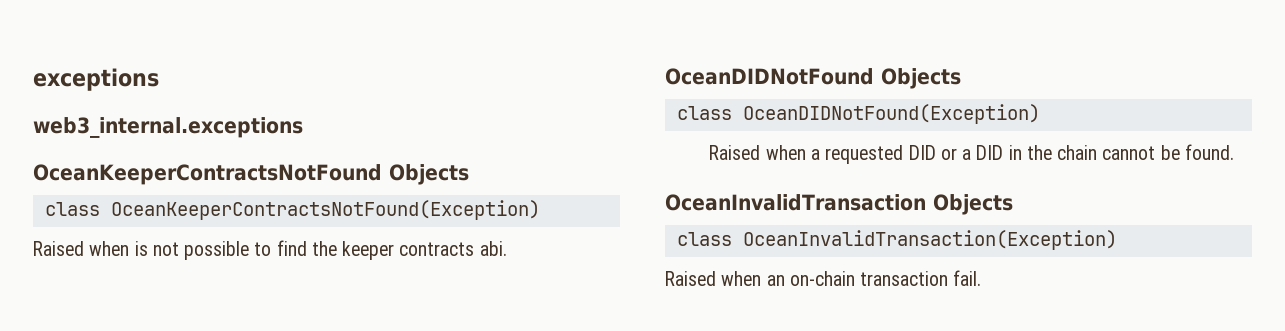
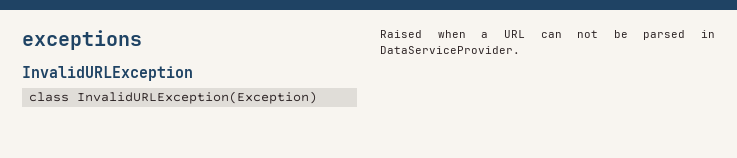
- web3_internal.exceptions
- OceanKeeperContractsNotFound Objects
- class OceanKeeperContractsNotFound(Exception)
- Raised when is not possible to find the keeper contracts abi.
- OceanDIDNotFound Objects
- class OceanDIDNotFound(Exception)
- Raised when a requested DID or a DID in the chain cannot be found.
- OceanInvalidTransaction Objects
- class OceanInvalidTransaction(Exception)
- Raised when an on-chain transaction fail.
+ InvalidURLException
+ class InvalidURLException(Exception)
+ Raised when a URL can not be parsed in DataServiceProvider.

